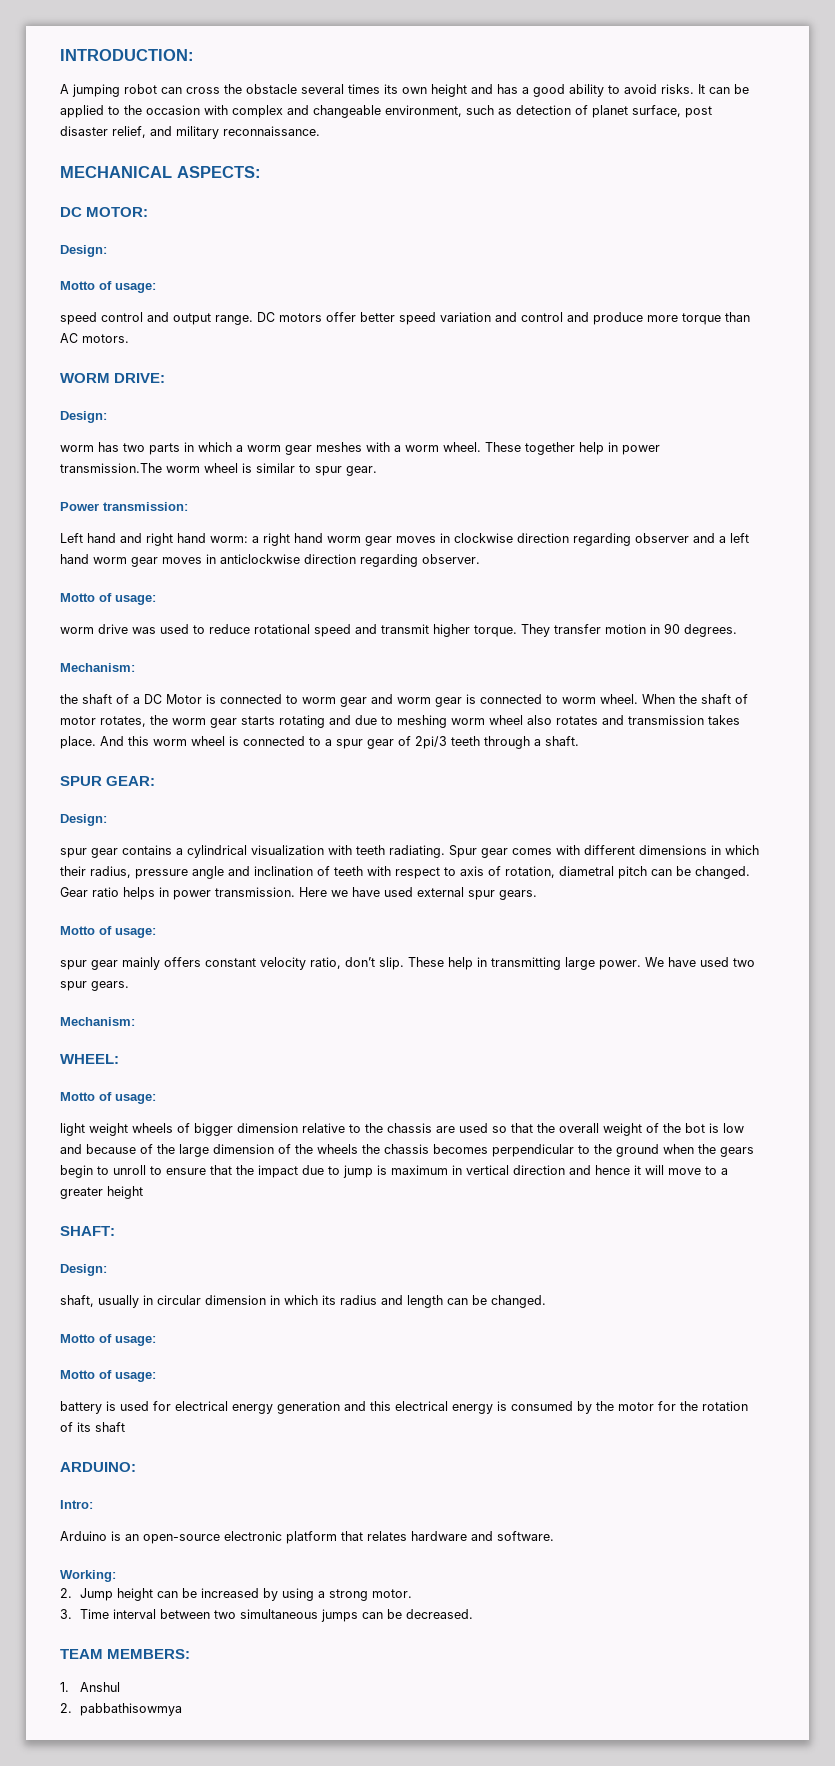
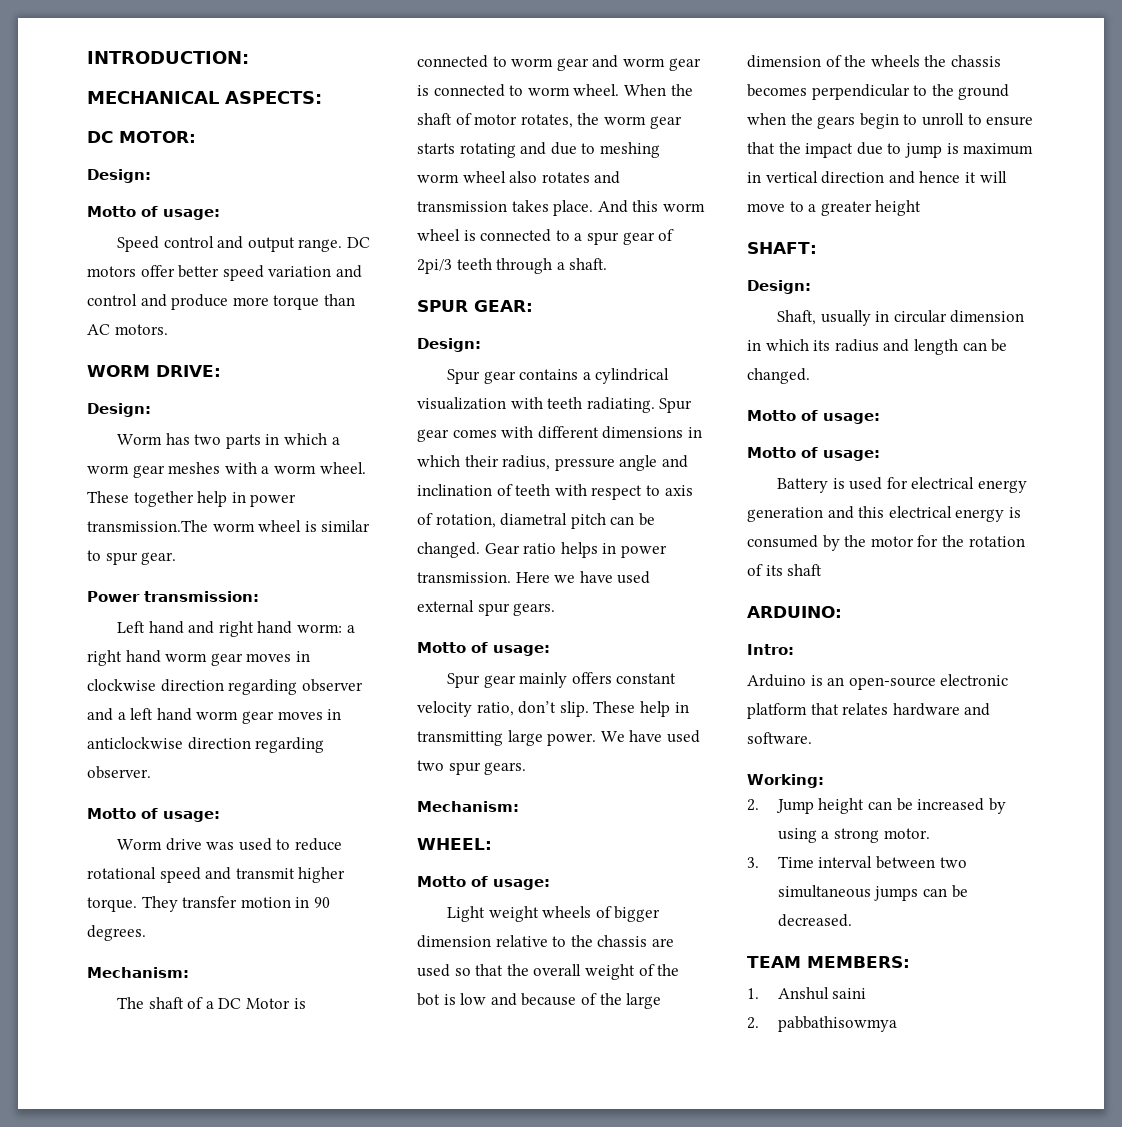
- A jumping robot can cross the obstacle several times its own height and has a good ability to avoid risks. It can be applied to the occasion with complex and changeable environment, such as detection of planet surface, post disaster relief, and military reconnaissance.
- speed control and output range.
+ Speed control and output range.
- worm has two parts in which a worm gear meshes with a worm wheel.
+ Worm has two parts in which a worm gear meshes with a worm wheel.
- worm drive was used to reduce rotational speed and transmit higher torque.
+ Worm drive was used to reduce rotational speed and transmit higher torque.
- the shaft of a DC Motor is connected to worm gear and worm gear is connected to worm wheel.
+ The shaft of a DC Motor is connected to worm gear and worm gear is connected to worm wheel.
- spur gear contains a cylindrical visualization with teeth radiating.
+ Spur gear contains a cylindrical visualization with teeth radiating.
- spur gear mainly offers constant velocity ratio, don’t slip.
+ Spur gear mainly offers constant velocity ratio, don’t slip.
- light weight wheels of bigger dimension relative to the chassis are used so that the overall weight of the bot is low and because of the large dimension of the wheels the chassis becomes perpendicular to the ground when the gears begin to unroll to ensure that the impact due to jump is maximum in vertical direction and hence it will move to a greater height
+ Light weight wheels of bigger dimension relative to the chassis are used so that the overall weight of the bot is low and because of the large dimension of the wheels the chassis becomes perpendicular to the ground when the gears begin to unroll to ensure that the impact due to jump is maximum in vertical direction and hence it will move to a greater height
- shaft, usually in circular dimension in which its radius and length can be changed.
+ Shaft, usually in circular dimension in which its radius and length can be changed.
- battery is used for electrical energy generation and this electrical energy is consumed by the motor for the rotation of its shaft
+ Battery is used for electrical energy generation and this electrical energy is consumed by the motor for the rotation of its shaft
- 1. Anshul
+ 1. Anshul saini

